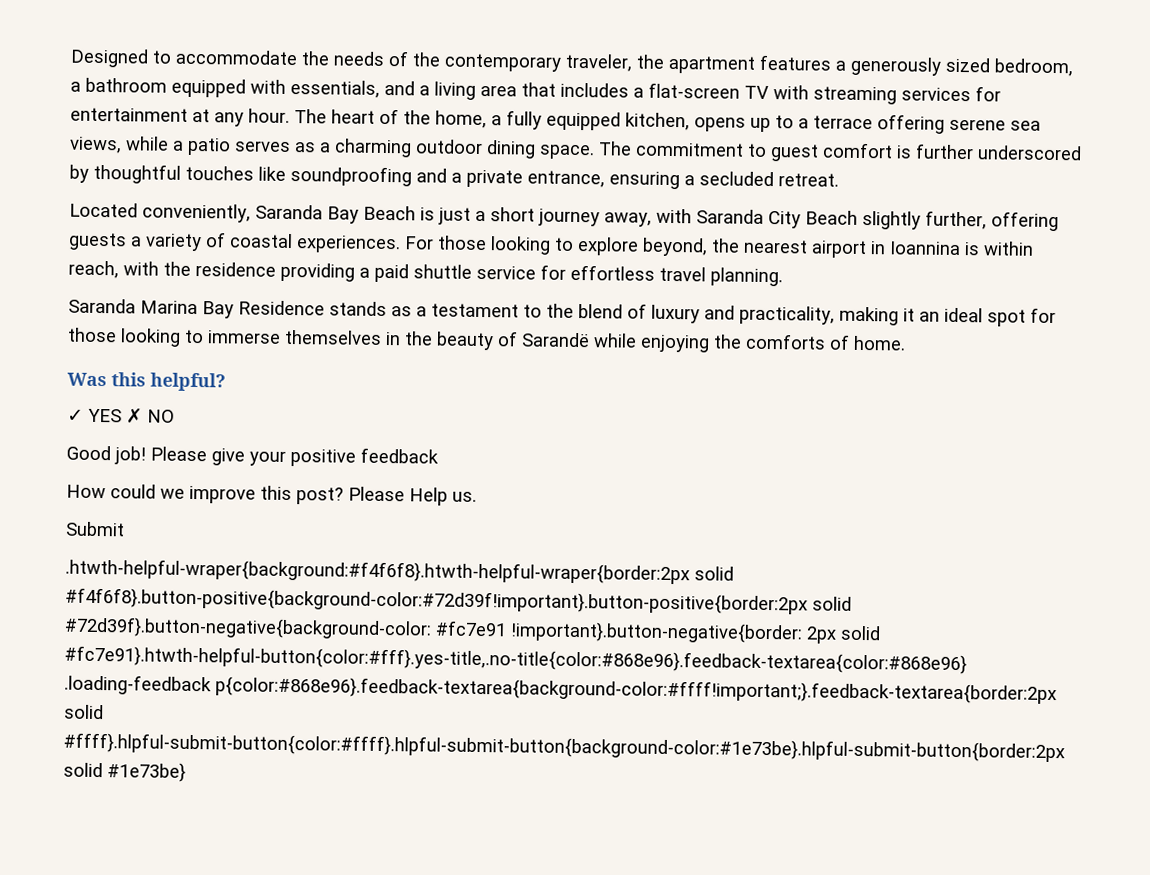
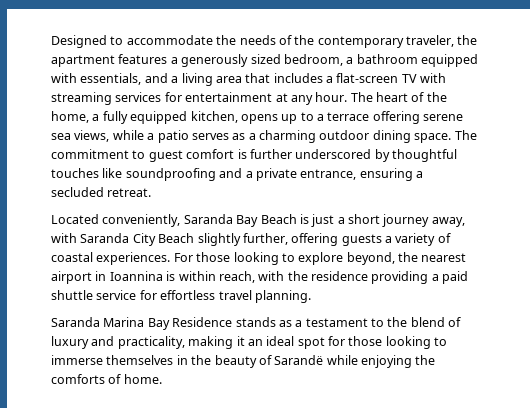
- Was this helpful?
- ✓ YES ✗ NO
- Good job! Please give your positive feedback
- How could we improve this post? Please Help us.
- Submit
- .htwth-helpful-wraper{background:#f4f6f8}.htwth-helpful-wraper{border:2px solid #f4f6f8}.button-positive{background-color:#72d39f!important}.button-positive{border:2px solid #72d39f}.button-negative{background-color: #fc7e91 !important}.button-negative{border: 2px solid #fc7e91}.htwth-helpful-button{color:#fff}.yes-title,.no-title{color:#868e96}.feedback-textarea{color:#868e96} .loading-feedback p{color:#868e96}.feedback-textarea{background-color:#ffff!important;}.feedback-textarea{border:2px solid #ffff}.hlpful-submit-button{color:#ffff}.hlpful-submit-button{background-color:#1e73be}.hlpful-submit-button{border:2px solid #1e73be}

